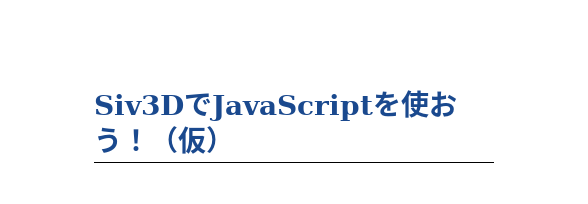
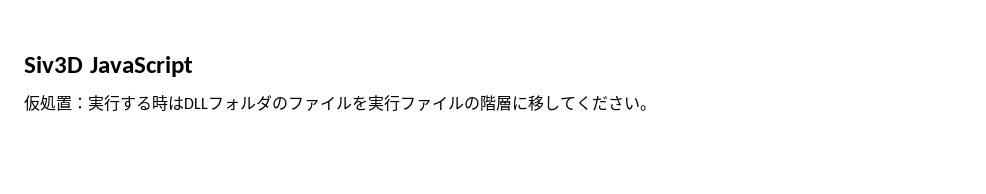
- Siv3DでJavaScriptを使おう！（仮）
+ Siv3D JavaScript
+ 仮処置：実行する時はDLLフォルダのファイルを実行ファイルの階層に移してください。

